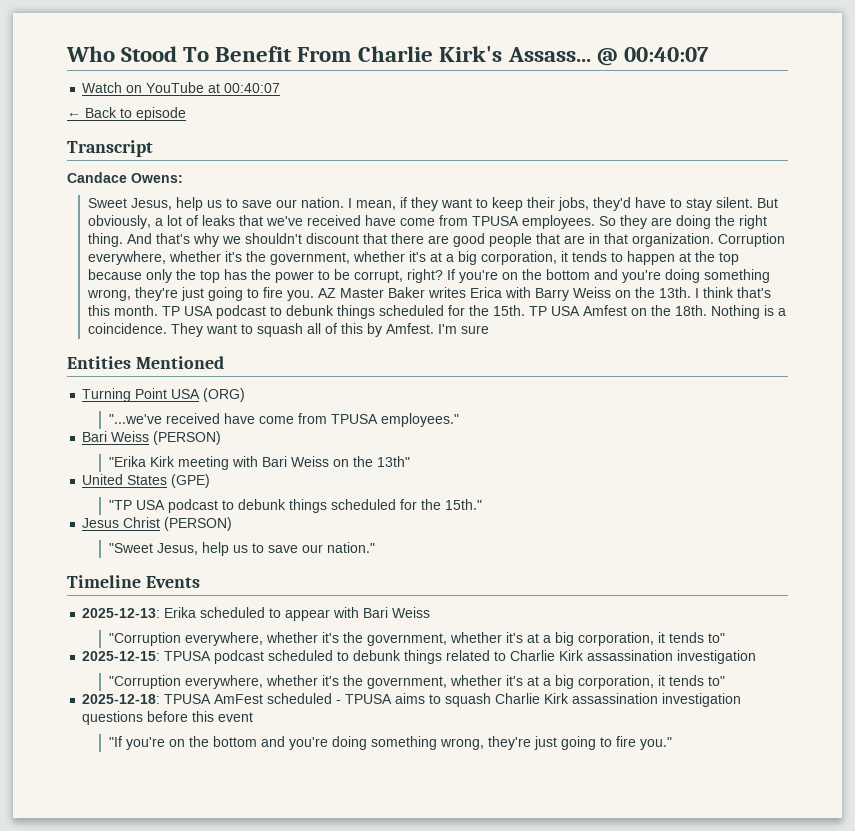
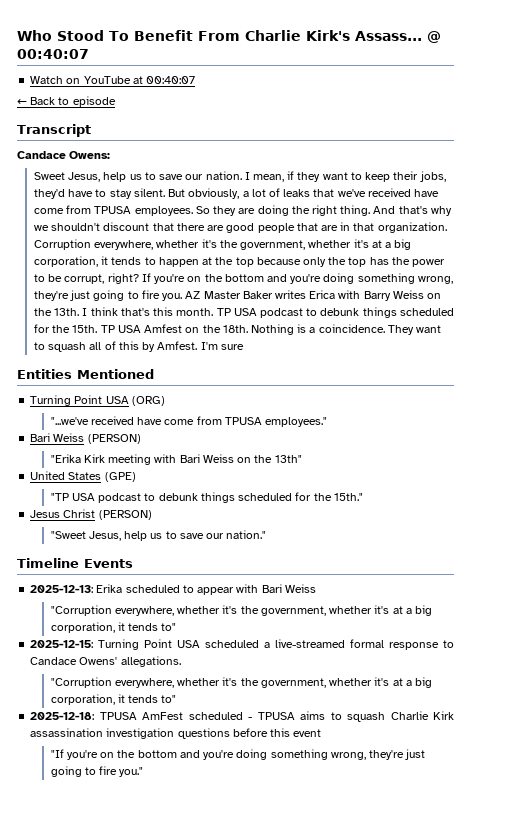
- 2025-12-15: TPUSA podcast scheduled to debunk things related to Charlie Kirk assassination investigation
+ 2025-12-15: Turning Point USA scheduled a live-streamed formal response to Candace Owens' allegations.

